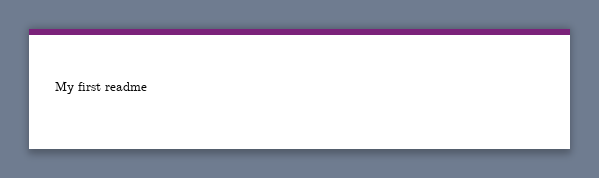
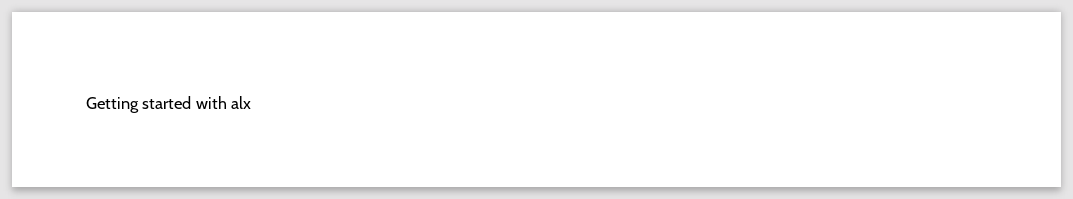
- My first readme
+ Getting started with alx

